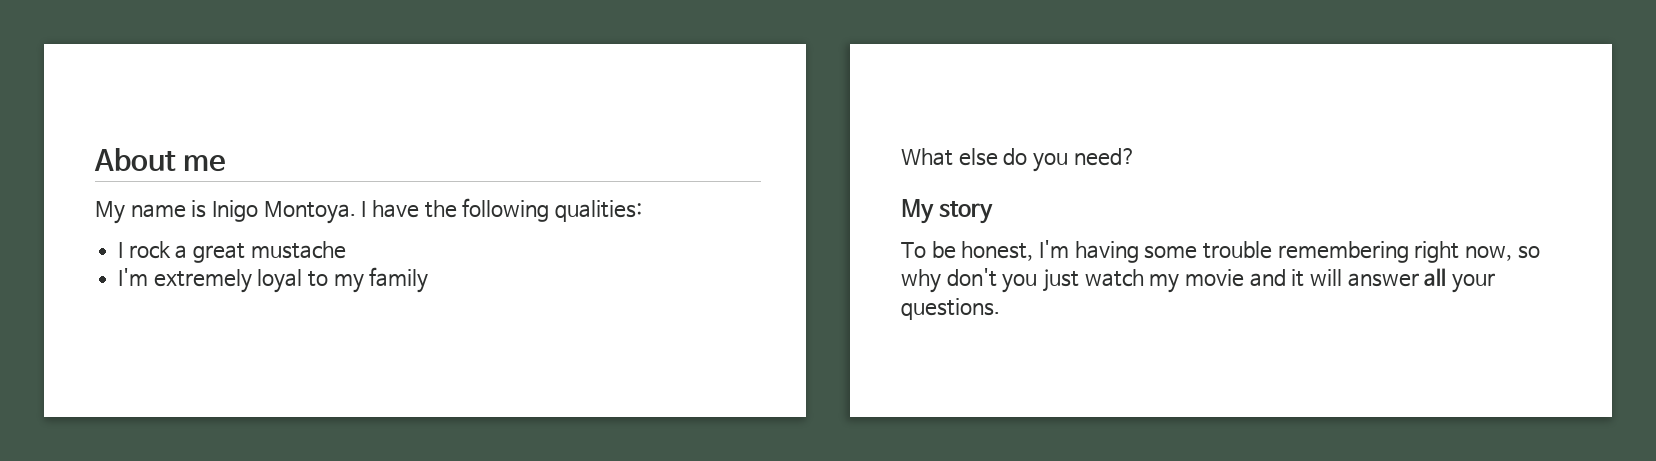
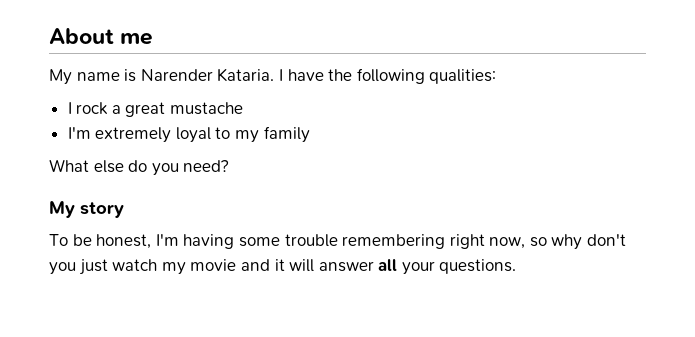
- My name is Inigo Montoya.
+ My name is Narender Kataria.

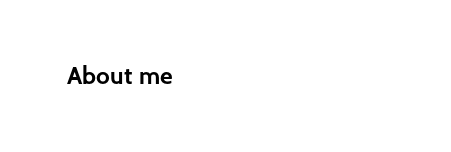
- My name is Narender Kataria. I have the following qualities:
- I rock a great mustache
- I'm extremely loyal to my family
- What else do you need?
- My story
- To be honest, I'm having some trouble remembering right now, so why don't you just watch my movie and it will answer all your questions.

